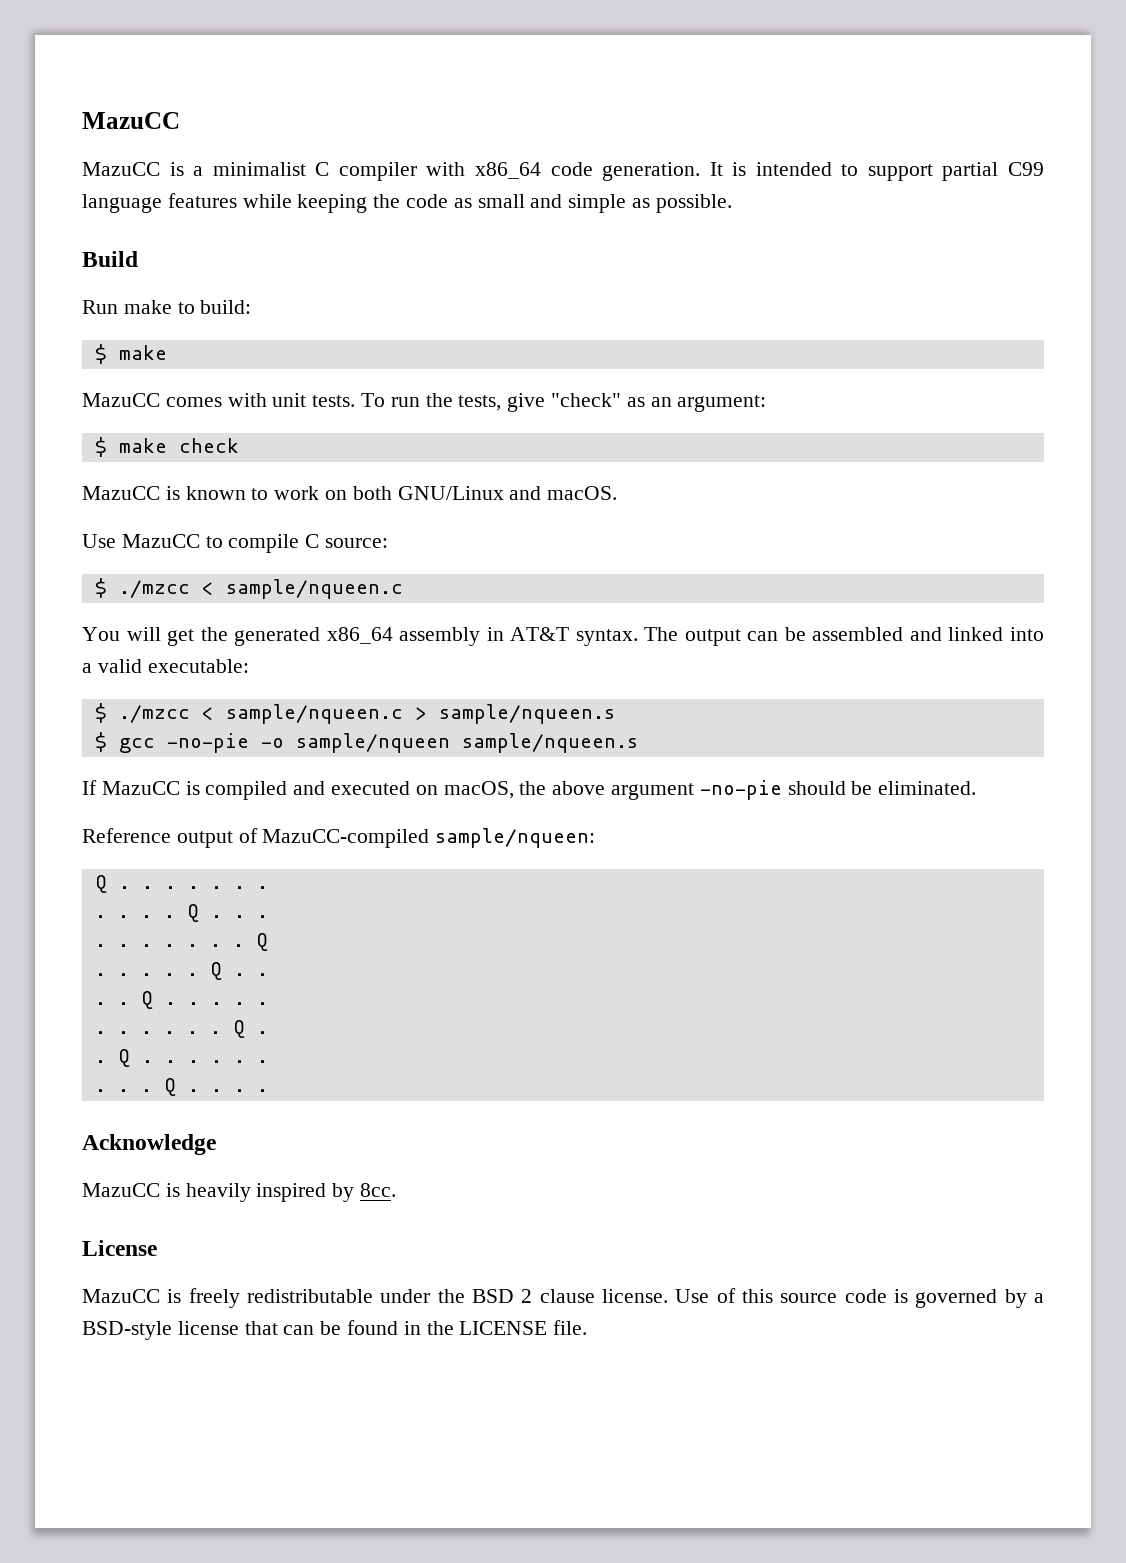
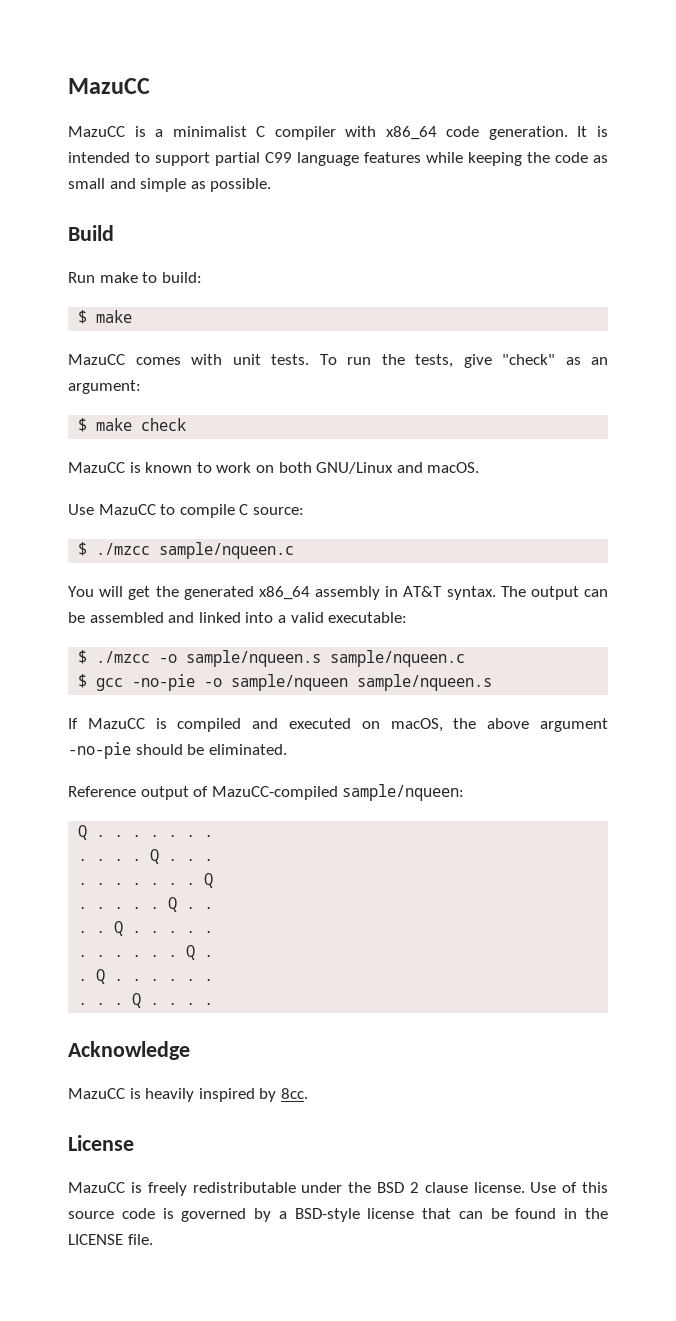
  Use MazuCC to compile C source:
- $ ./mzcc < sample/nqueen.c
+ $ ./mzcc sample/nqueen.c
- $ ./mzcc < sample/nqueen.c > sample/nqueen.s
+ $ ./mzcc -o sample/nqueen.s sample/nqueen.c

